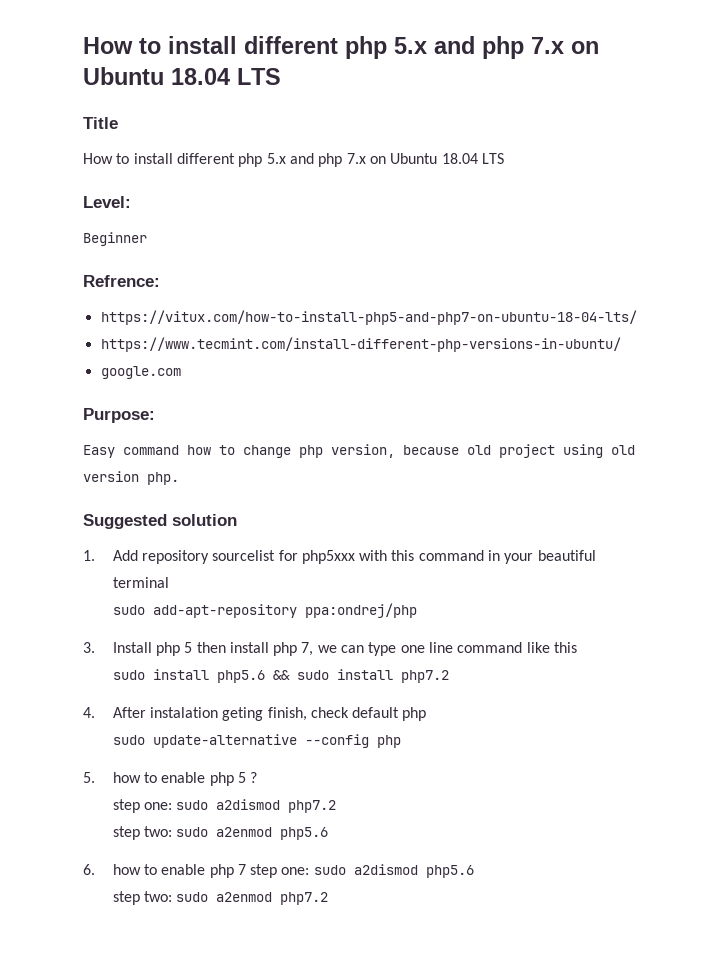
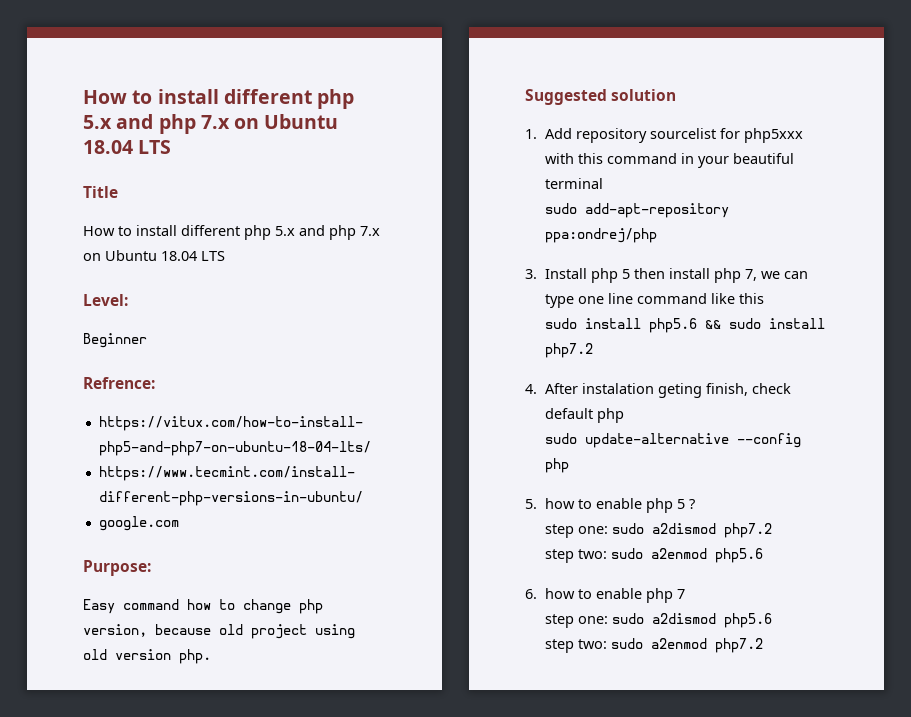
- 6. how to enable php 7 step one: sudo a2dismod php5.6
+ 6. how to enable php 7
+ step one: sudo a2dismod php5.6

